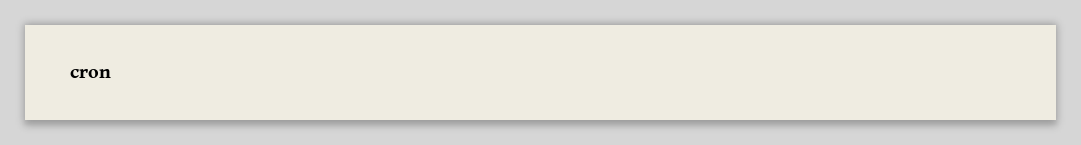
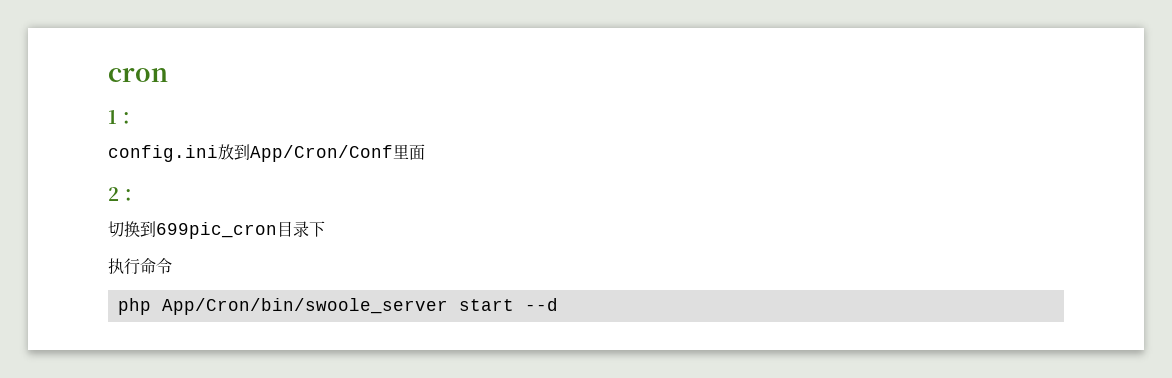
+ 1：
+ config.ini放到App/Cron/Conf里面
+ 2：
+ 切换到699pic_cron目录下
+ 执行命令
+ php App/Cron/bin/swoole_server start --d

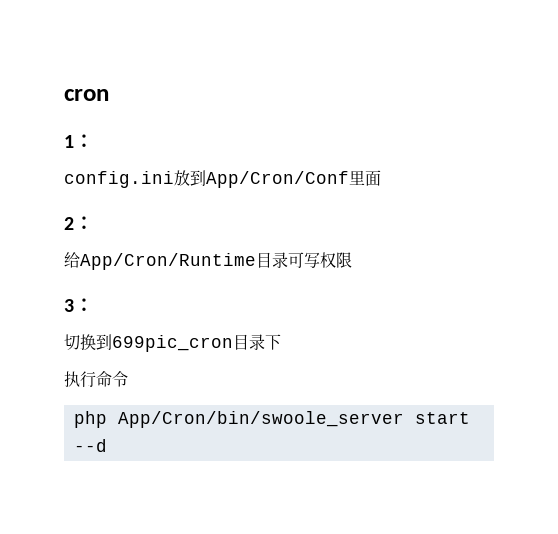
+ 给App/Cron/Runtime目录可写权限
+ 3：

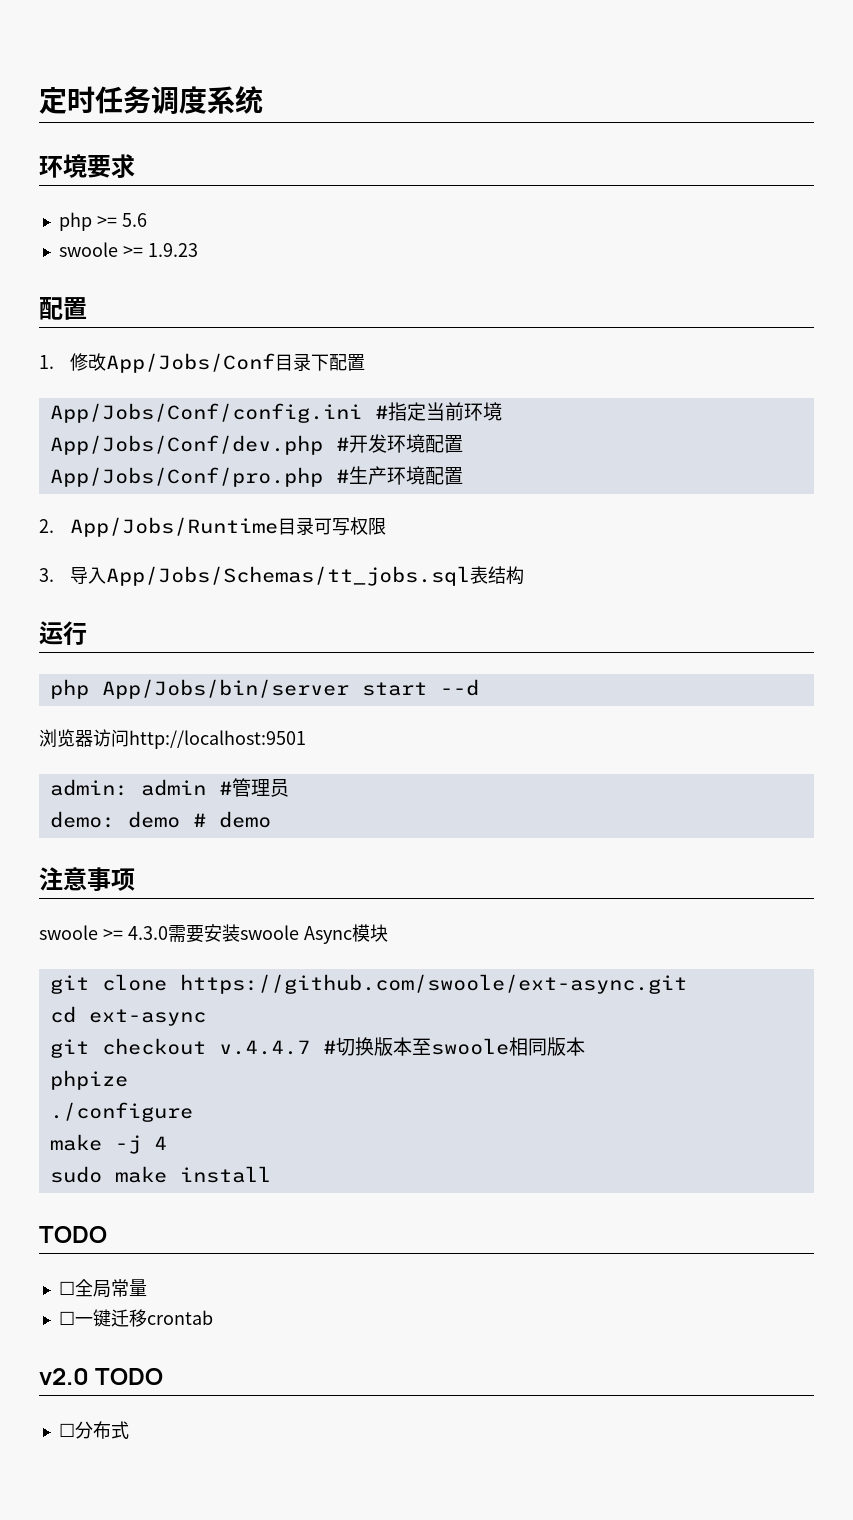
- cron
- 1：
- config.ini放到App/Cron/Conf里面
- 2：
- 给App/Cron/Runtime目录可写权限
- 3：
- 切换到699pic_cron目录下
- 执行命令
- php App/Cron/bin/swoole_server start --d
+ 定时任务调度系统
+ 环境要求
+ php >= 5.6
+ swoole >= 1.9.23
+ 配置
+ 1.修改App/Jobs/Conf目录下配置
+ App/Jobs/Conf/config.ini #指定当前环境
+ App/Jobs/Conf/dev.php #开发环境配置
+ App/Jobs/Conf/pro.php #生产环境配置
+ 2. App/Jobs/Runtime目录可写权限
+ 3.导入App/Jobs/Schemas/tt_jobs.sql表结构
+ 运行
+ php App/Jobs/bin/server start --d
+ 浏览器访问http://localhost:9501
+ admin: admin #管理员
+ demo: demo # demo
+ 注意事项
+ swoole >= 4.3.0需要安装swoole Async模块
+ git clone https://github.com/swoole/ext-async.git
+ cd ext-async
+ git checkout v.4.4.7 #切换版本至swoole相同版本
+ phpize
+ ./configure
+ make -j 4
+ sudo make install
+ TODO
+ ☐全局常量
+ ☐一键迁移crontab
+ v2.0 TODO
+ ☐分布式

